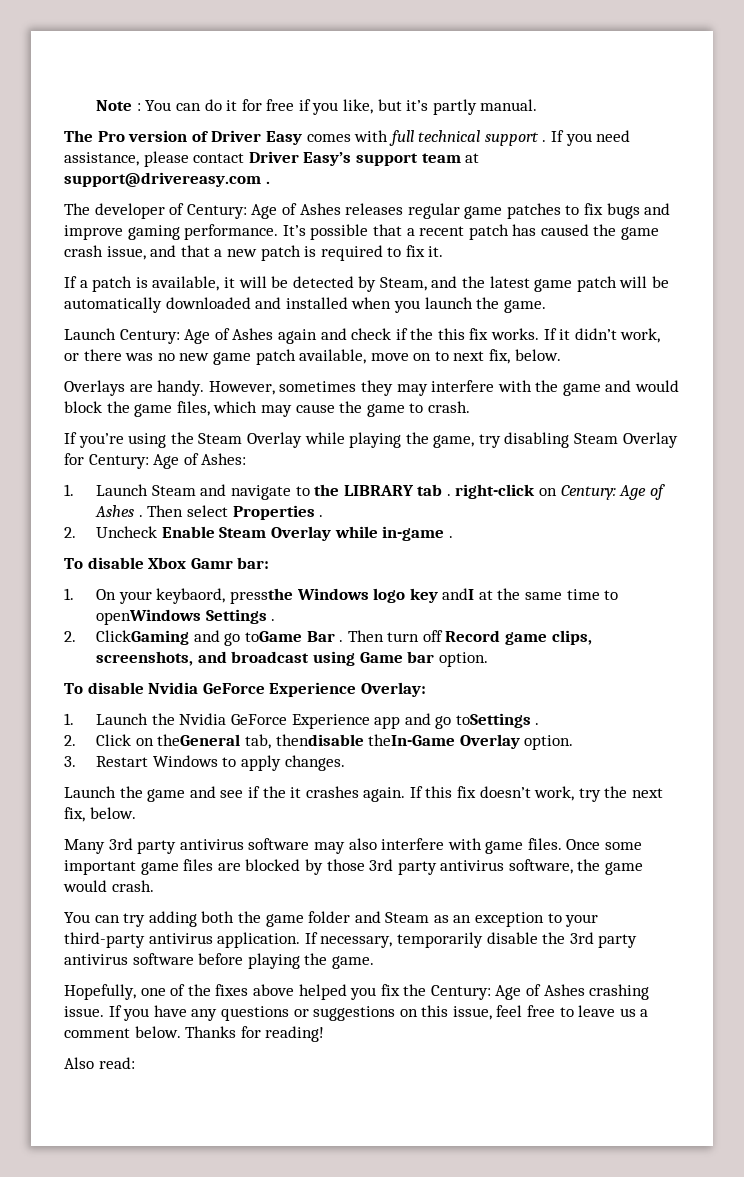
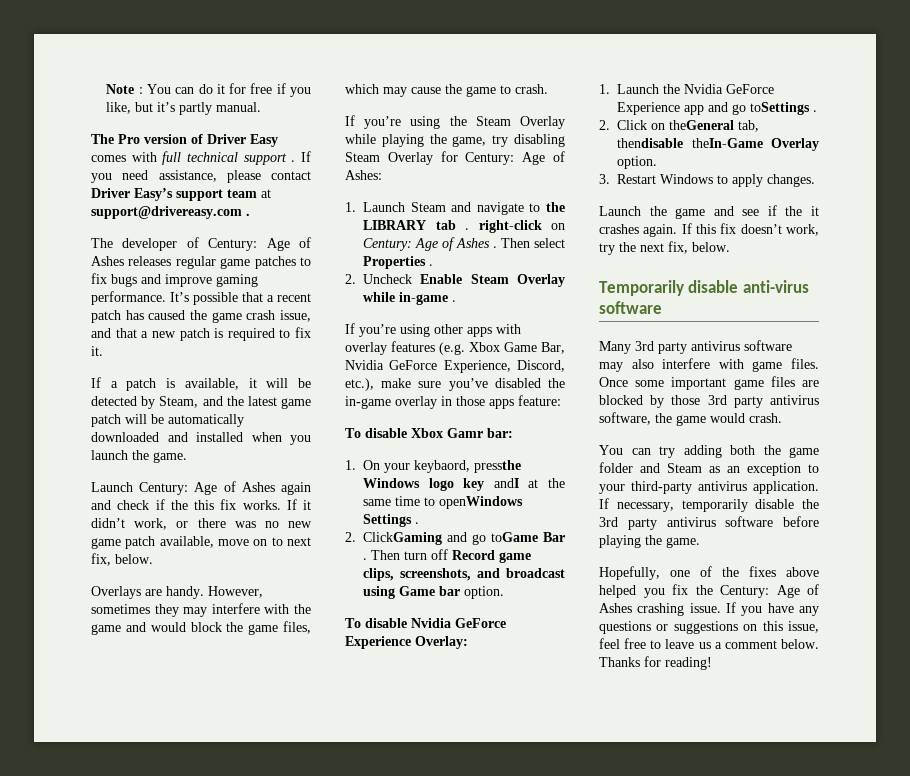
+ If you’re using other apps with overlay features (e.g. Xbox Game Bar, Nvidia GeForce Experience, Discord, etc.), make sure you’ve disabled the in-game overlay in those apps feature:
+ Temporarily disable anti-virus software
- Also read:

